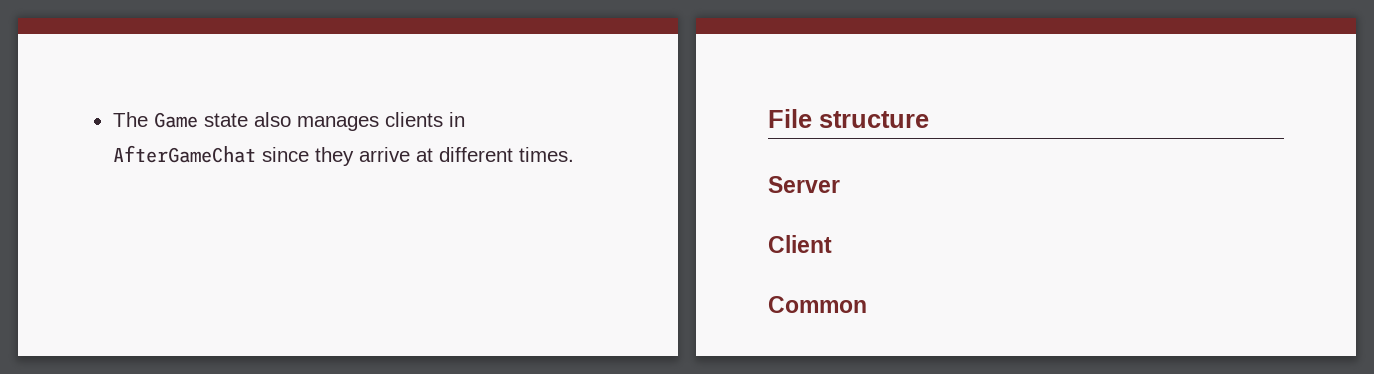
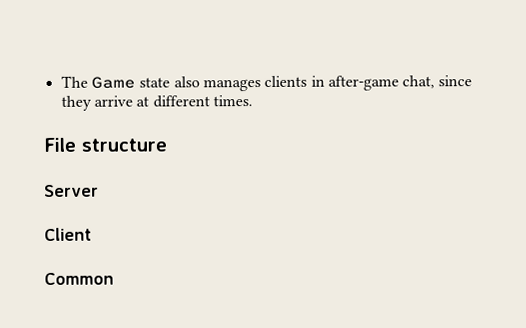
- The Game state also manages clients in AfterGameChat since they arrive at different times.
+ The Game state also manages clients in after-game chat, since they arrive at different times.

